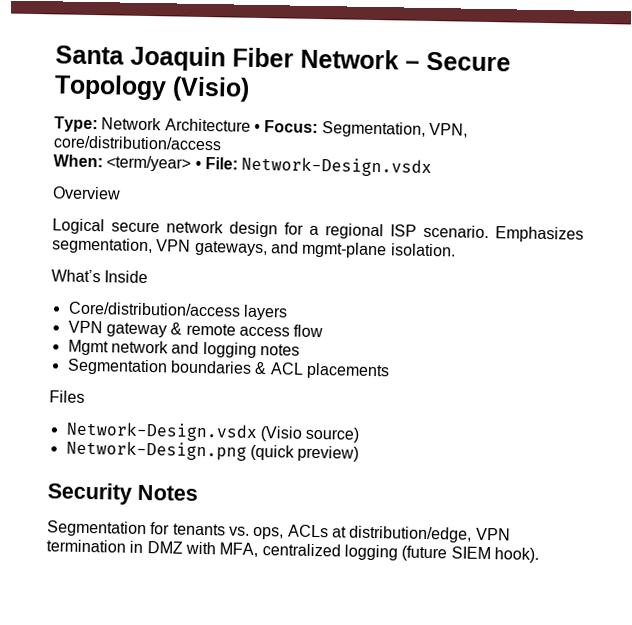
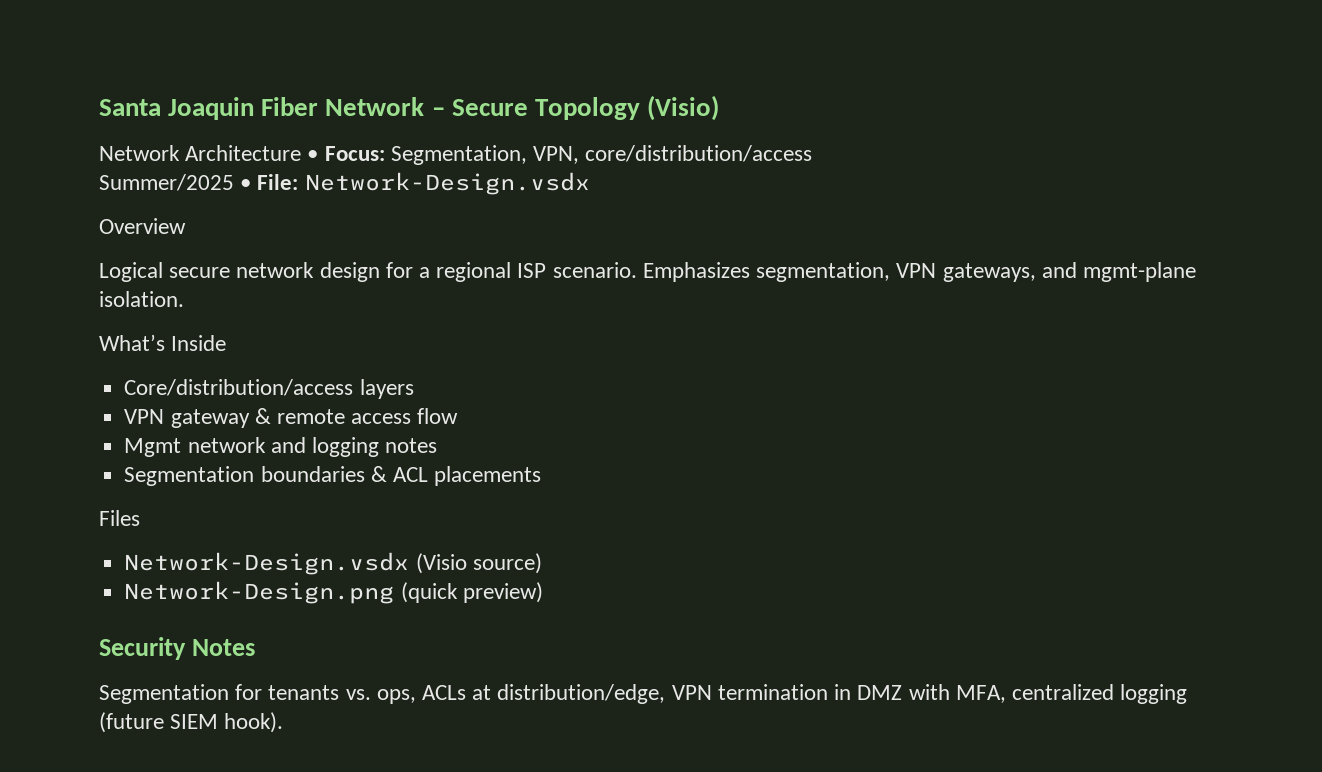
- Type: Network Architecture • Focus: Segmentation, VPN, core/distribution/access
+ Network Architecture • Focus: Segmentation, VPN, core/distribution/access
- When: <term/year> • File: Network-Design.vsdx
+ Summer/2025 • File: Network-Design.vsdx

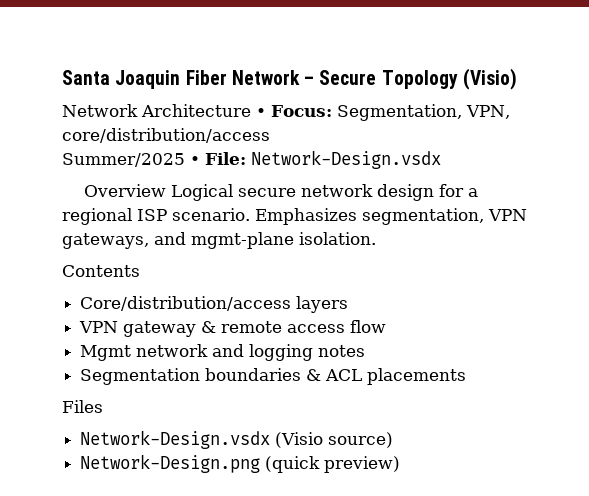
- Overview
- Logical secure network design for a regional ISP scenario.
+ Overview Logical secure network design for a regional ISP scenario.
- What’s Inside
+ Contents
- Security Notes
- Segmentation for tenants vs. ops, ACLs at distribution/edge, VPN termination in DMZ with MFA, centralized logging (future SIEM hook).

